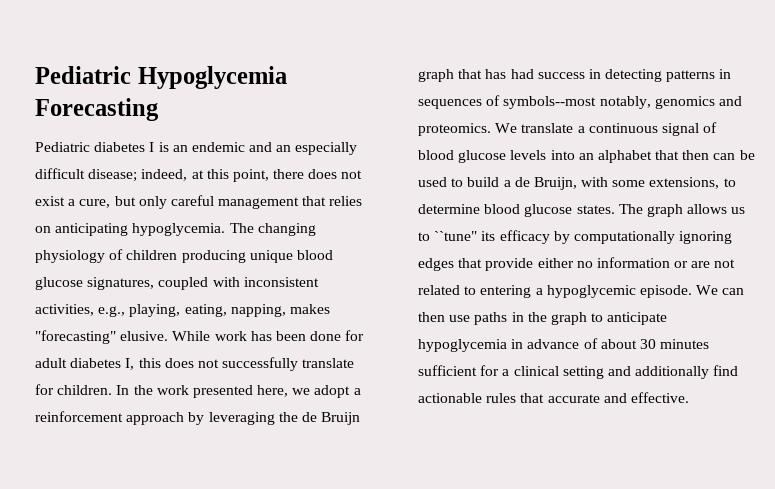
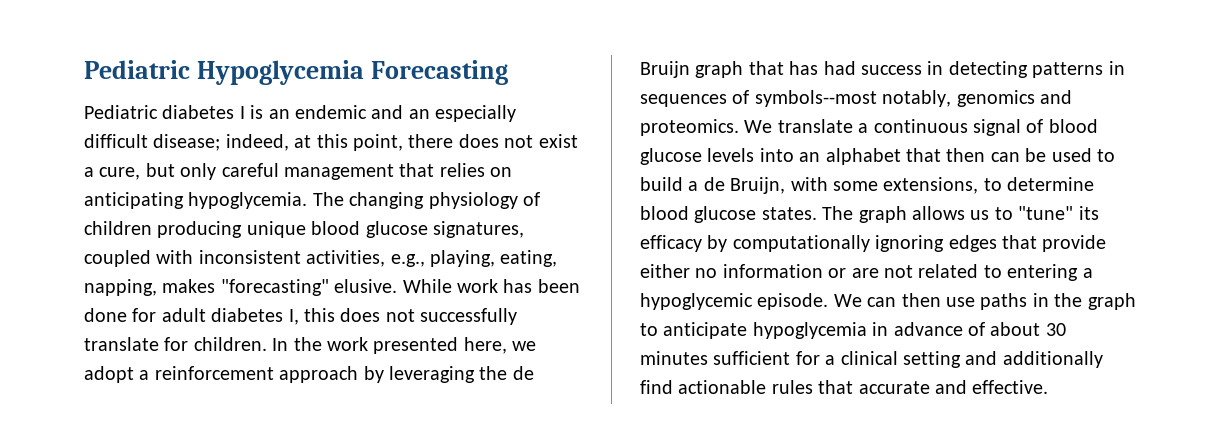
- The graph allows us to ``tune" its efficacy by computationally ignoring edges that provide either no information or are not related to entering a hypoglycemic episode.
+ The graph allows us to "tune" its efficacy by computationally ignoring edges that provide either no information or are not related to entering a hypoglycemic episode.

